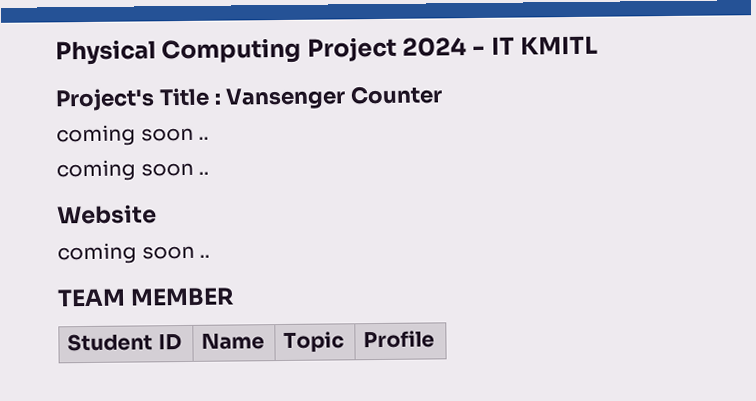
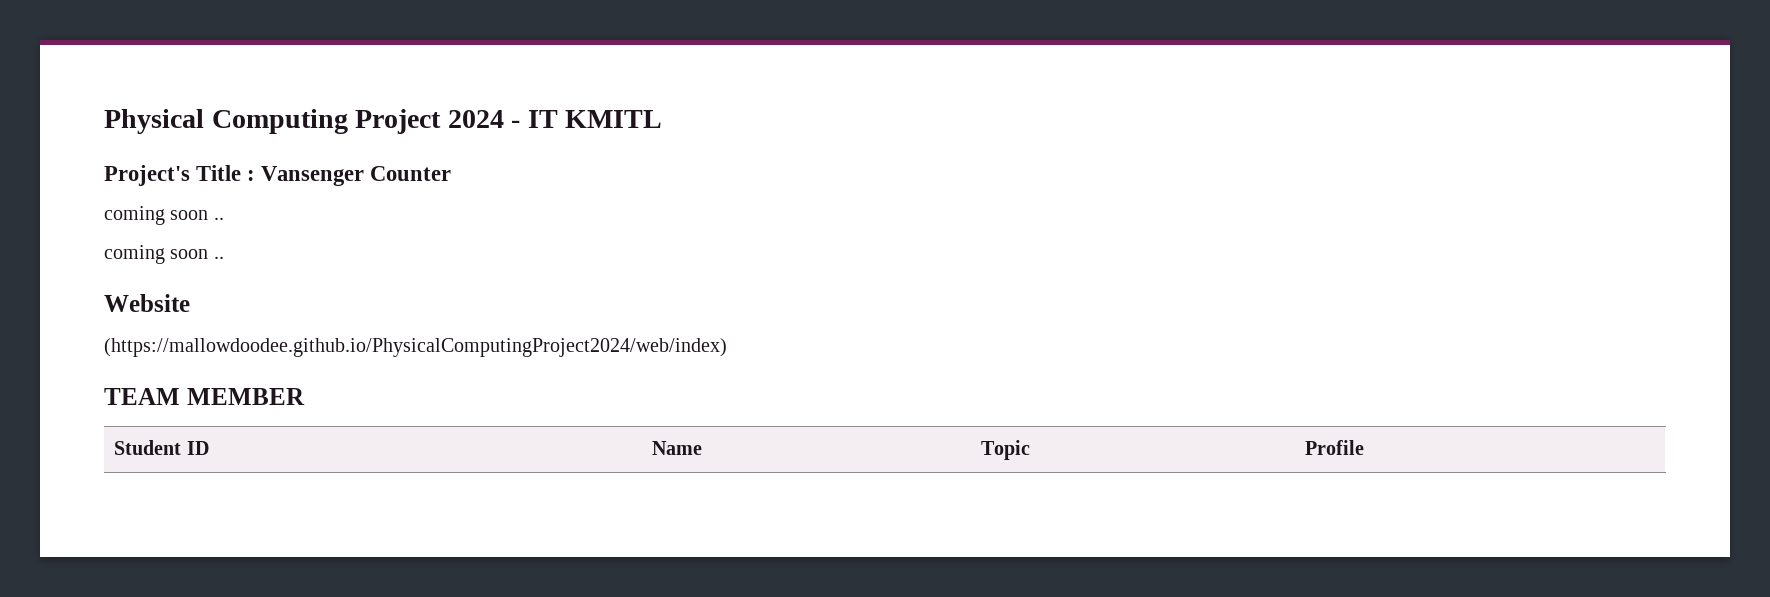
  Website
- coming soon ..
+ (https://mallowdoodee.github.io/PhysicalComputingProject2024/web/index)

